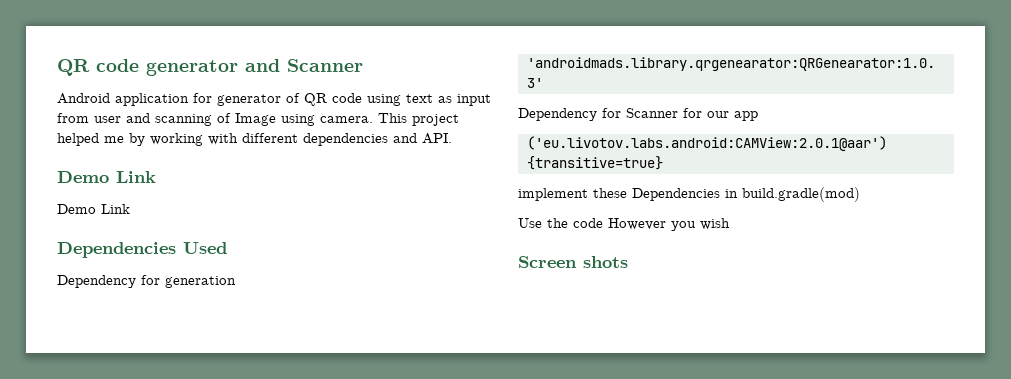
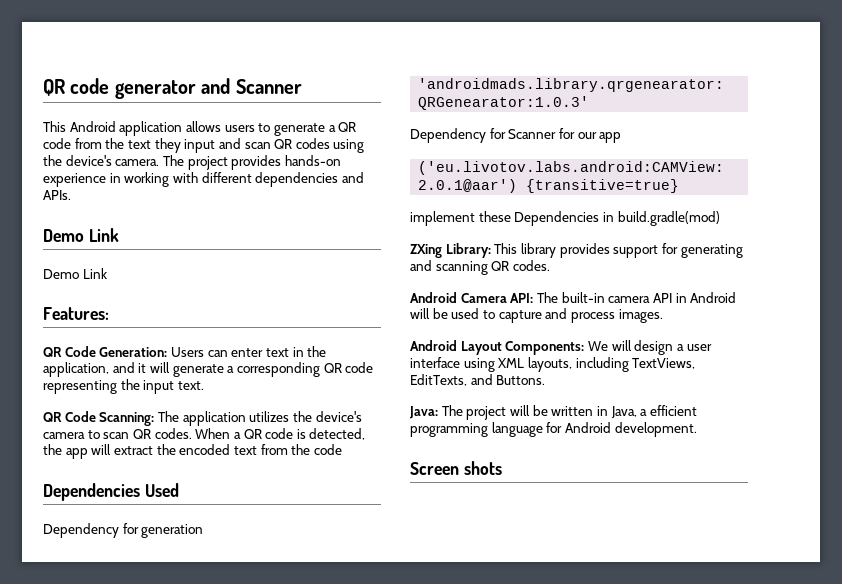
- Android application for generator of QR code using text as input from user and scanning of Image using camera. This project helped me by working with different dependencies and API.
+ This Android application allows users to generate a QR code from the text they input and scan QR codes using the device's camera. The project provides hands-on experience in working with different dependencies and APIs.
+ Features:
+ QR Code Generation: Users can enter text in the application, and it will generate a corresponding QR code representing the input text.
+ QR Code Scanning: The application utilizes the device's camera to scan QR codes. When a QR code is detected, the app will extract the encoded text from the code
- Use the code However you wish
+ ZXing Library: This library provides support for generating and scanning QR codes.
+ Android Camera API: The built-in camera API in Android will be used to capture and process images.
+ Android Layout Components: We will design a user interface using XML layouts, including TextViews, EditTexts, and Buttons.
+ Java: The project will be written in Java, a efficient programming language for Android development.

